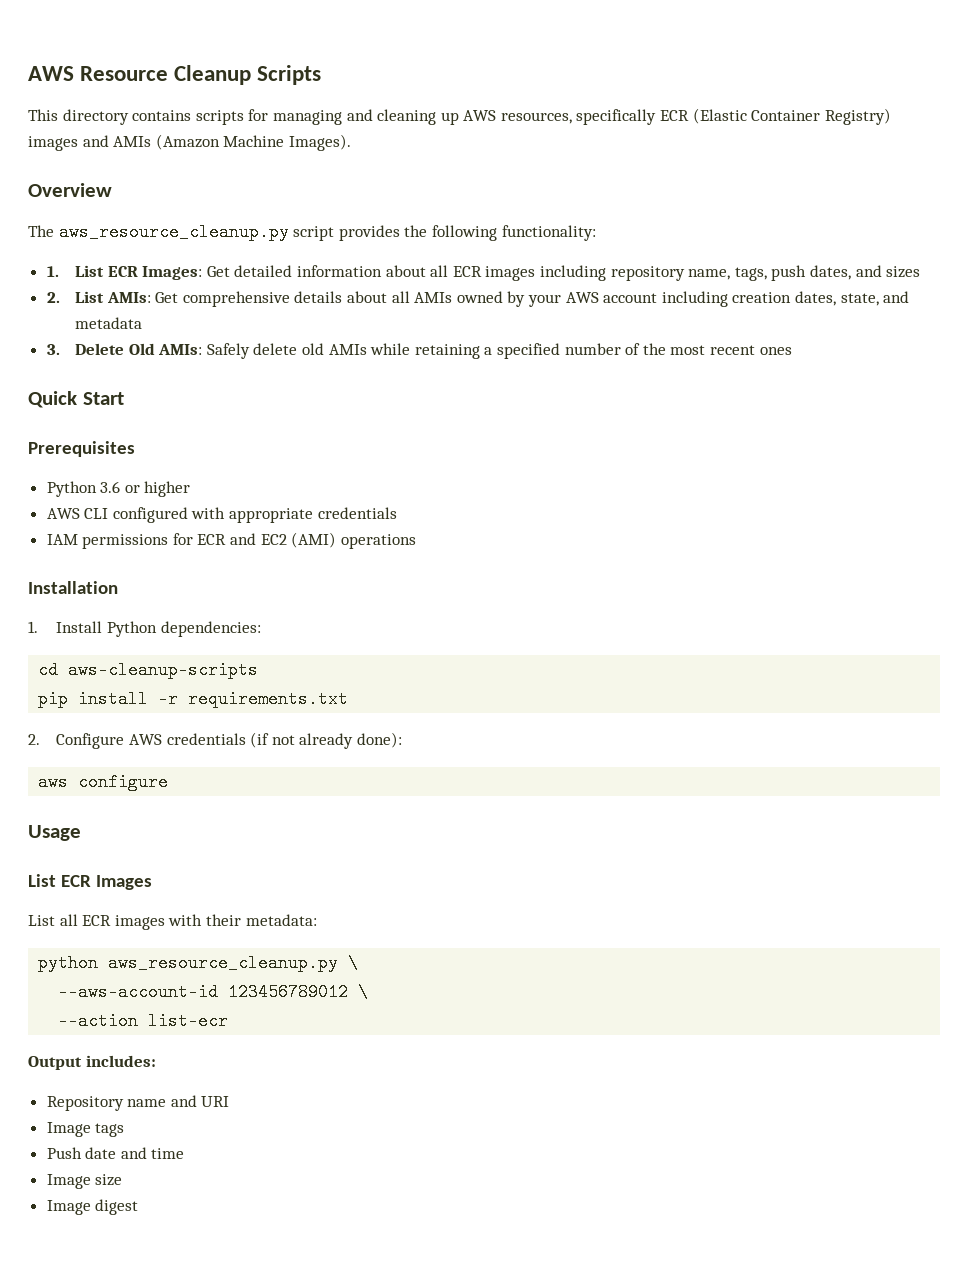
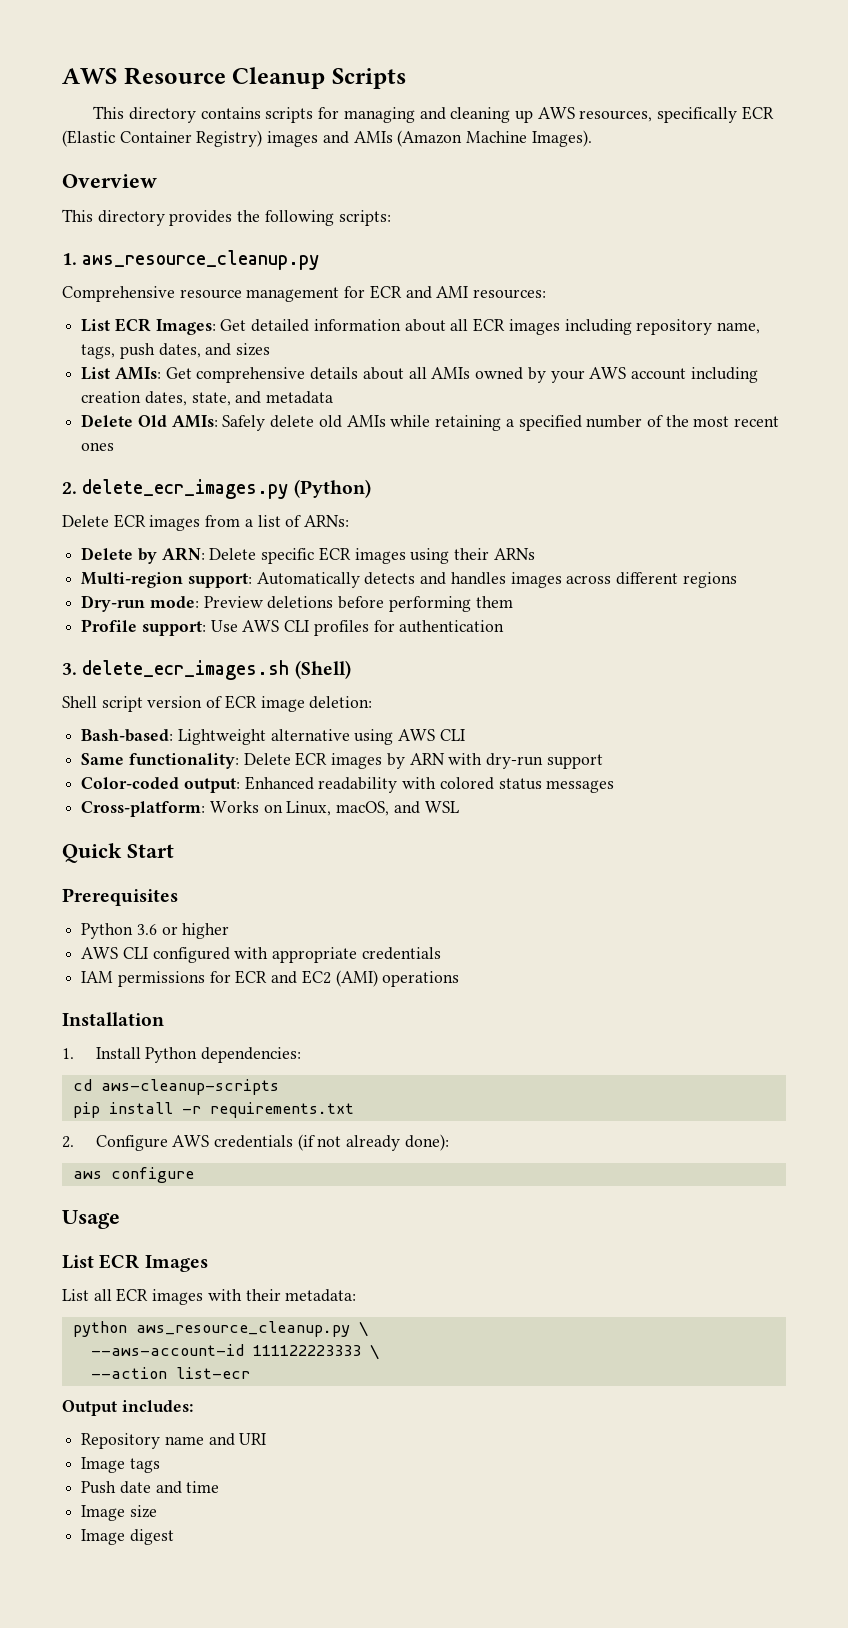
- The aws_resource_cleanup.py script provides the following functionality:
- 1. List ECR Images: Get detailed information about all ECR images including repository name, tags, push dates, and sizes
+ This directory provides the following scripts:
+ 1. aws_resource_cleanup.py
+ Comprehensive resource management for ECR and AMI resources:
+ List ECR Images: Get detailed information about all ECR images including repository name, tags, push dates, and sizes
- 2. List AMIs: Get comprehensive details about all AMIs owned by your AWS account including creation dates, state, and metadata
+ List AMIs: Get comprehensive details about all AMIs owned by your AWS account including creation dates, state, and metadata
- 3. Delete Old AMIs: Safely delete old AMIs while retaining a specified number of the most recent ones
+ Delete Old AMIs: Safely delete old AMIs while retaining a specified number of the most recent ones
+ 2. delete_ecr_images.py (Python)
+ Delete ECR images from a list of ARNs:
+ Delete by ARN: Delete specific ECR images using their ARNs
+ Multi-region support: Automatically detects and handles images across different regions
+ Dry-run mode: Preview deletions before performing them
+ Profile support: Use AWS CLI profiles for authentication
+ 3. delete_ecr_images.sh (Shell)
+ Shell script version of ECR image deletion:
+ Bash-based: Lightweight alternative using AWS CLI
+ Same functionality: Delete ECR images by ARN with dry-run support
+ Color-coded output: Enhanced readability with colored status messages
+ Cross-platform: Works on Linux, macOS, and WSL
- --aws-account-id 123456789012 \
+ --aws-account-id 111122223333 \

